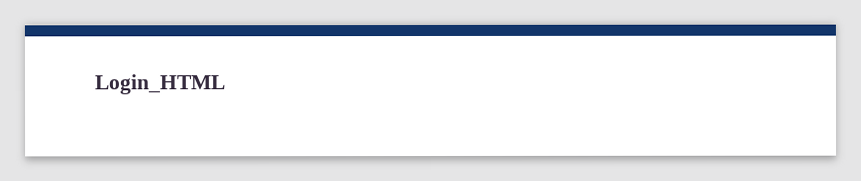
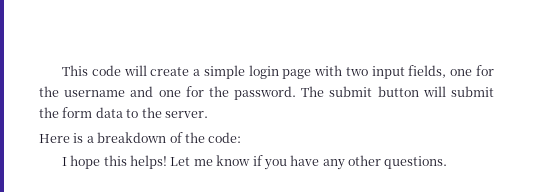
- Login_HTML
+ This code will create a simple login page with two input fields, one for the username and one for the password. The submit button will submit the form data to the server.
+ Here is a breakdown of the code:
+ I hope this helps! Let me know if you have any other questions.

